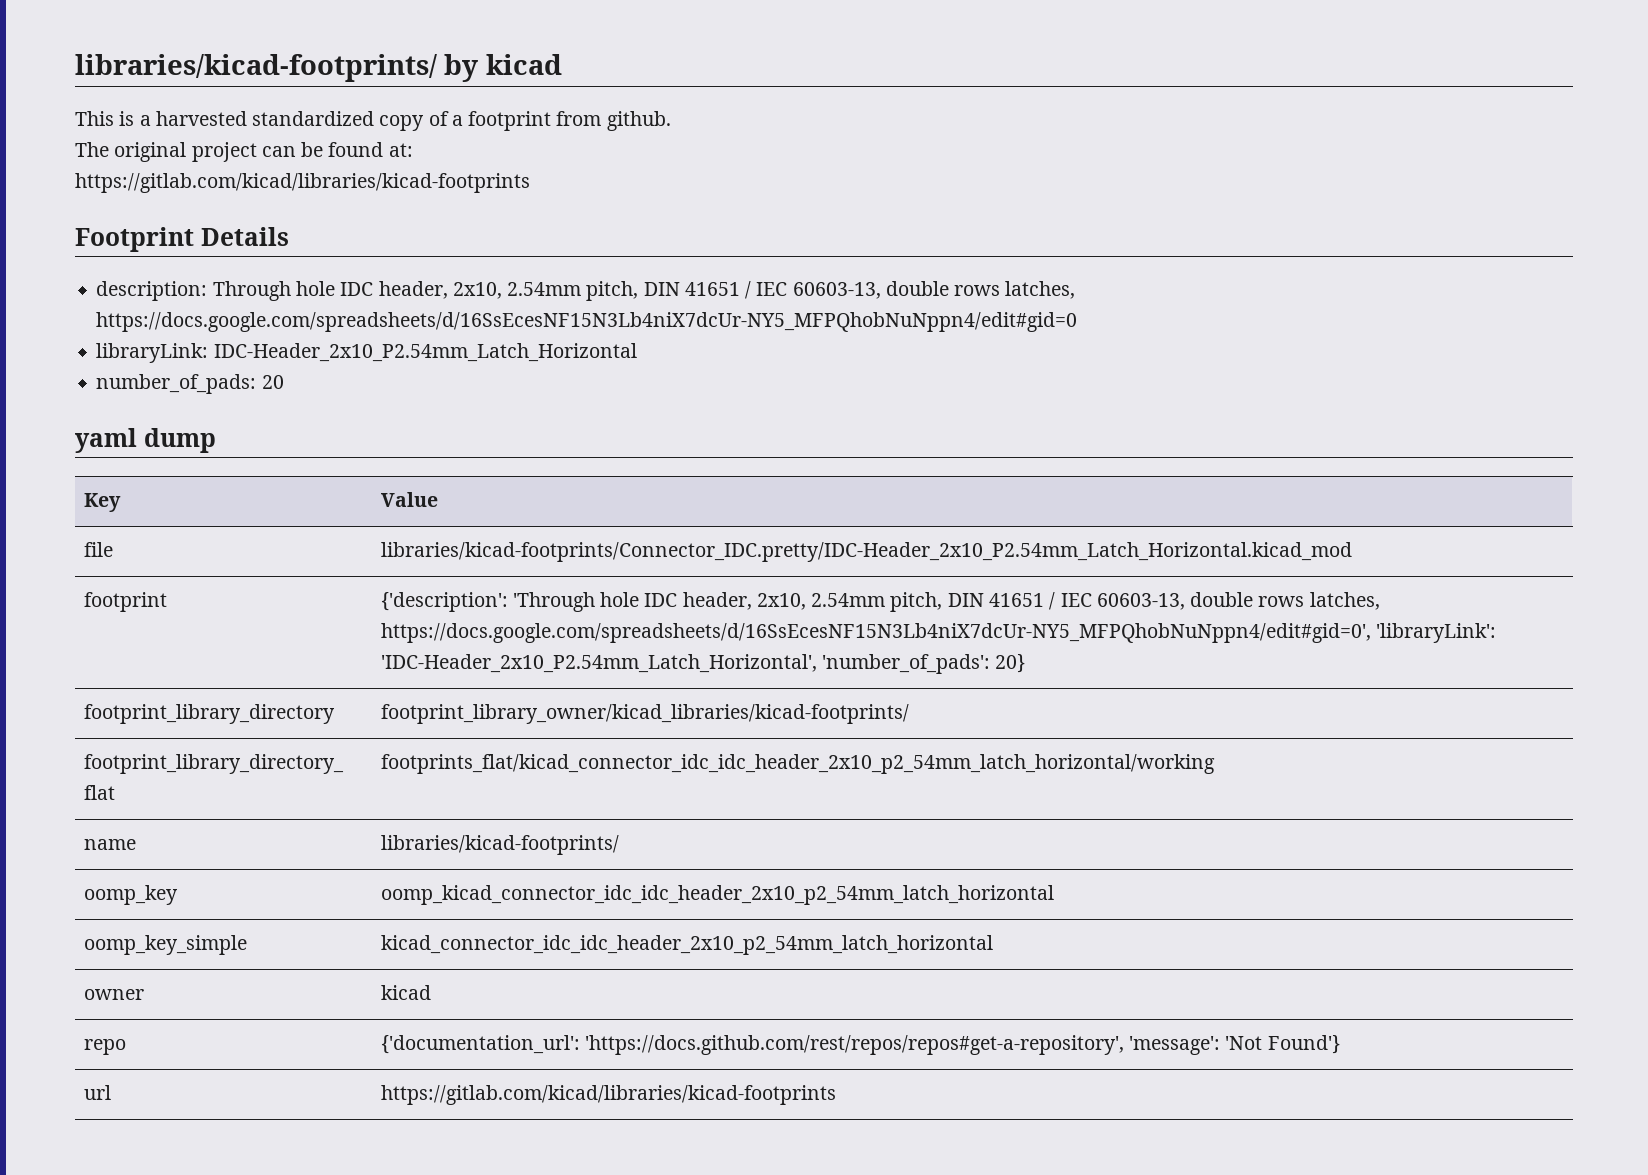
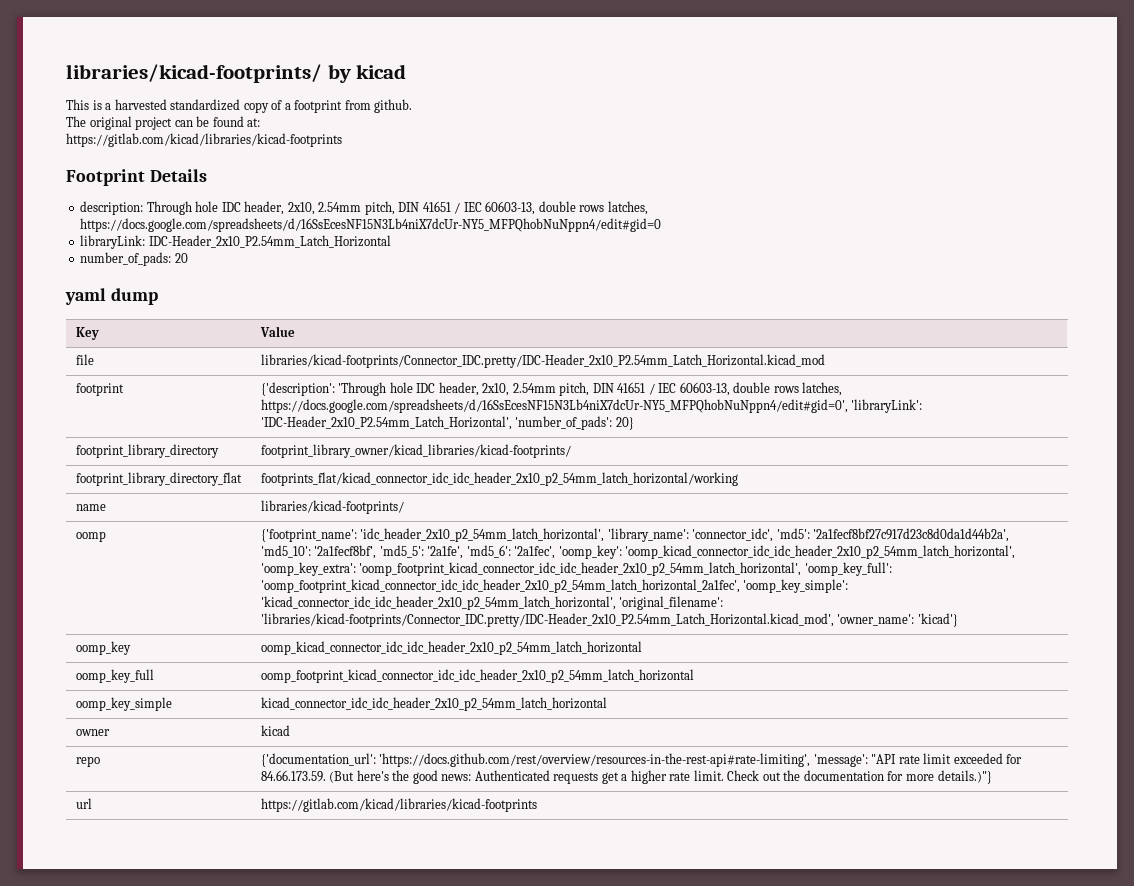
+ oomp | {'footprint_name': 'idc_header_2x10_p2_54mm_latch_horizontal', 'library_name': 'connector_idc', 'md5': '2a1fecf8bf27c917d23c8d0da1d44b2a', 'md5_10': '2a1fecf8bf', 'md5_5': '2a1fe', 'md5_6': '2a1fec', 'oomp_key': 'oomp_kicad_connector_idc_idc_header_2x10_p2_54mm_latch_horizontal', 'oomp_key_extra': 'oomp_footprint_kicad_connector_idc_idc_header_2x10_p2_54mm_latch_horizontal', 'oomp_key_full': 'oomp_footprint_kicad_connector_idc_idc_header_2x10_p2_54mm_latch_horizontal_2a1fec', 'oomp_key_simple': 'kicad_connector_idc_idc_header_2x10_p2_54mm_latch_horizontal', 'original_filename': 'libraries/kicad-footprints/Connector_IDC.pretty/IDC-Header_2x10_P2.54mm_Latch_Horizontal.kicad_mod', 'owner_name': 'kicad'}
+ oomp_key_full | oomp_footprint_kicad_connector_idc_idc_header_2x10_p2_54mm_latch_horizontal
- repo | {'documentation_url': 'https://docs.github.com/rest/repos/repos#get-a-repository', 'message': 'Not Found'}
+ repo | {'documentation_url': 'https://docs.github.com/rest/overview/resources-in-the-rest-api#rate-limiting', 'message': "API rate limit exceeded for 84.66.173.59. (But here's the good news: Authenticated requests get a higher rate limit. Check out the documentation for more details.)"}

